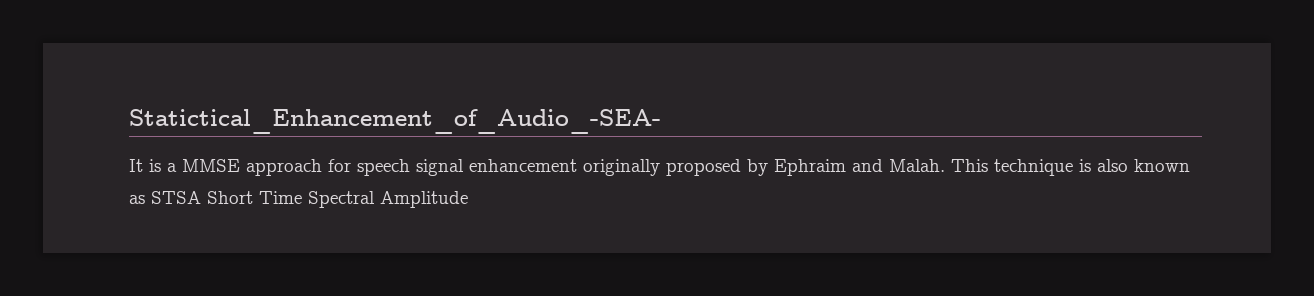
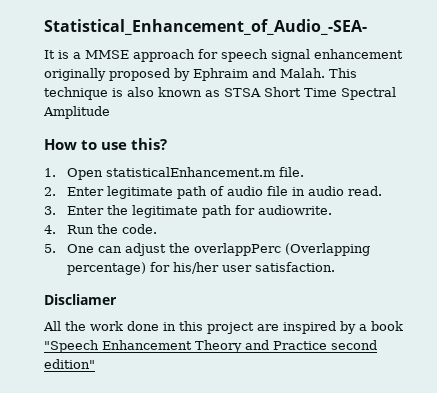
- Statictical_Enhancement_of_Audio_-SEA-
+ Statistical_Enhancement_of_Audio_-SEA-
+ How to use this?
+ 1. Open statisticalEnhancement.m file.
+ 2. Enter legitimate path of audio file in audio read.
+ 3. Enter the legitimate path for audiowrite.
+ 4. Run the code.
+ 5. One can adjust the overlappPerc (Overlapping percentage) for his/her user satisfaction.
+ Discliamer
+ All the work done in this project are inspired by a book "Speech Enhancement Theory and Practice second edition"

